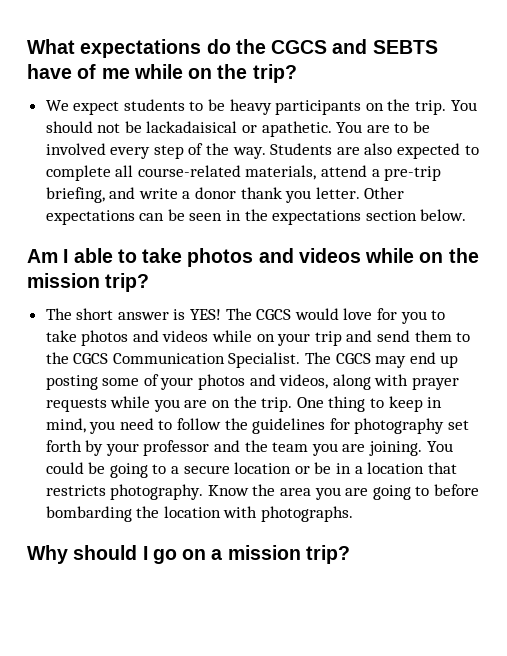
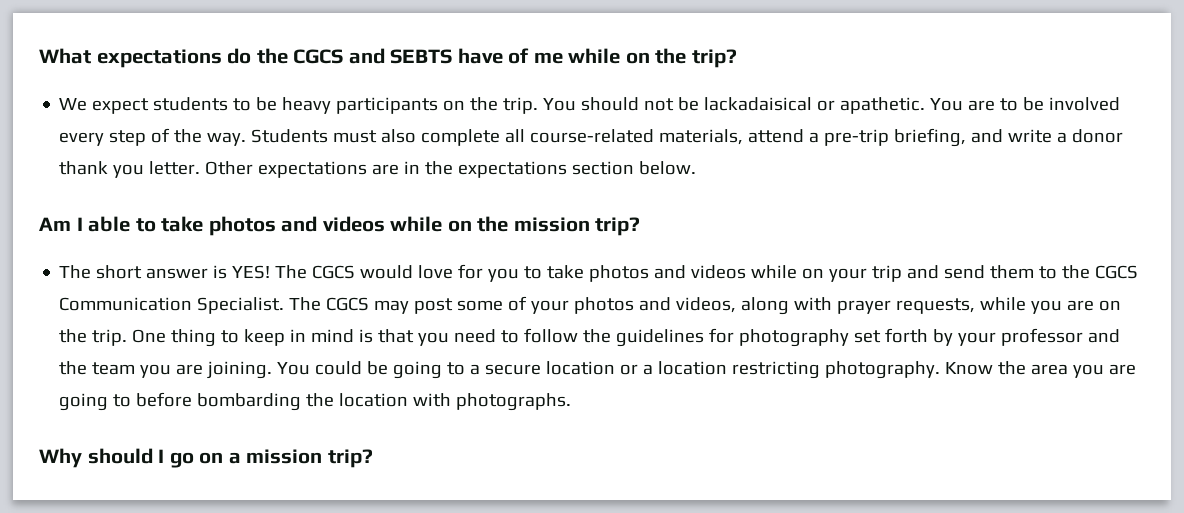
- Students are also expected to complete all course-related materials, attend a pre-trip briefing, and write a donor thank you letter.
+ Students must also complete all course-related materials, attend a pre-trip briefing, and write a donor thank you letter.
- Other expectations can be seen in the expectations section below.
+ Other expectations are in the expectations section below.
- The CGCS may end up posting some of your photos and videos, along with prayer requests while you are on the trip.
+ The CGCS may post some of your photos and videos, along with prayer requests, while you are on the trip.
- One thing to keep in mind, you need to follow the guidelines for photography set forth by your professor and the team you are joining.
+ One thing to keep in mind is that you need to follow the guidelines for photography set forth by your professor and the team you are joining.
- You could be going to a secure location or be in a location that restricts photography.
+ You could be going to a secure location or a location restricting photography.

